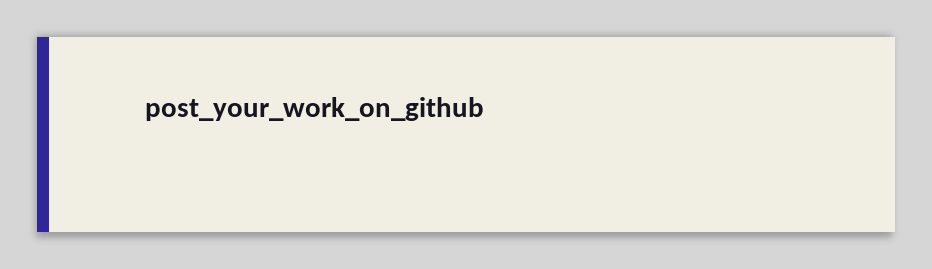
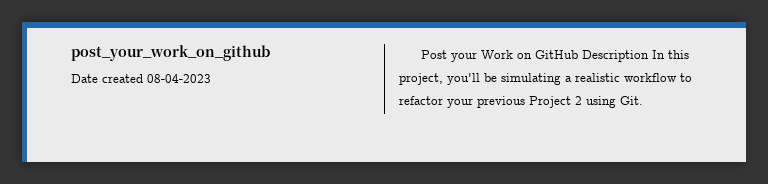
+ Date created 08-04-2023
+ Post your Work on GitHub Description In this project, you'll be simulating a realistic workflow to refactor your previous Project 2 using Git.

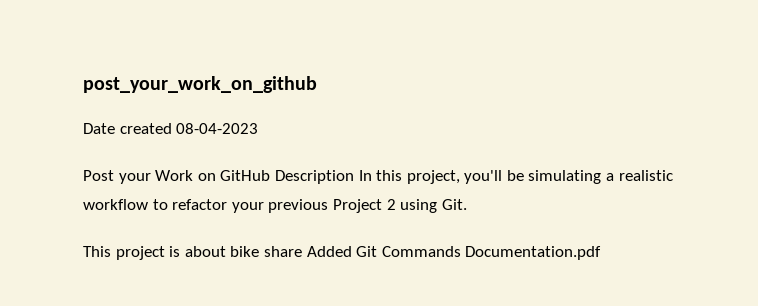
+ This project is about bike share Added Git Commands Documentation.pdf

